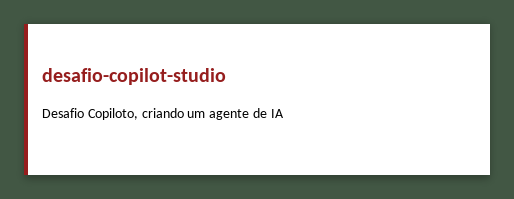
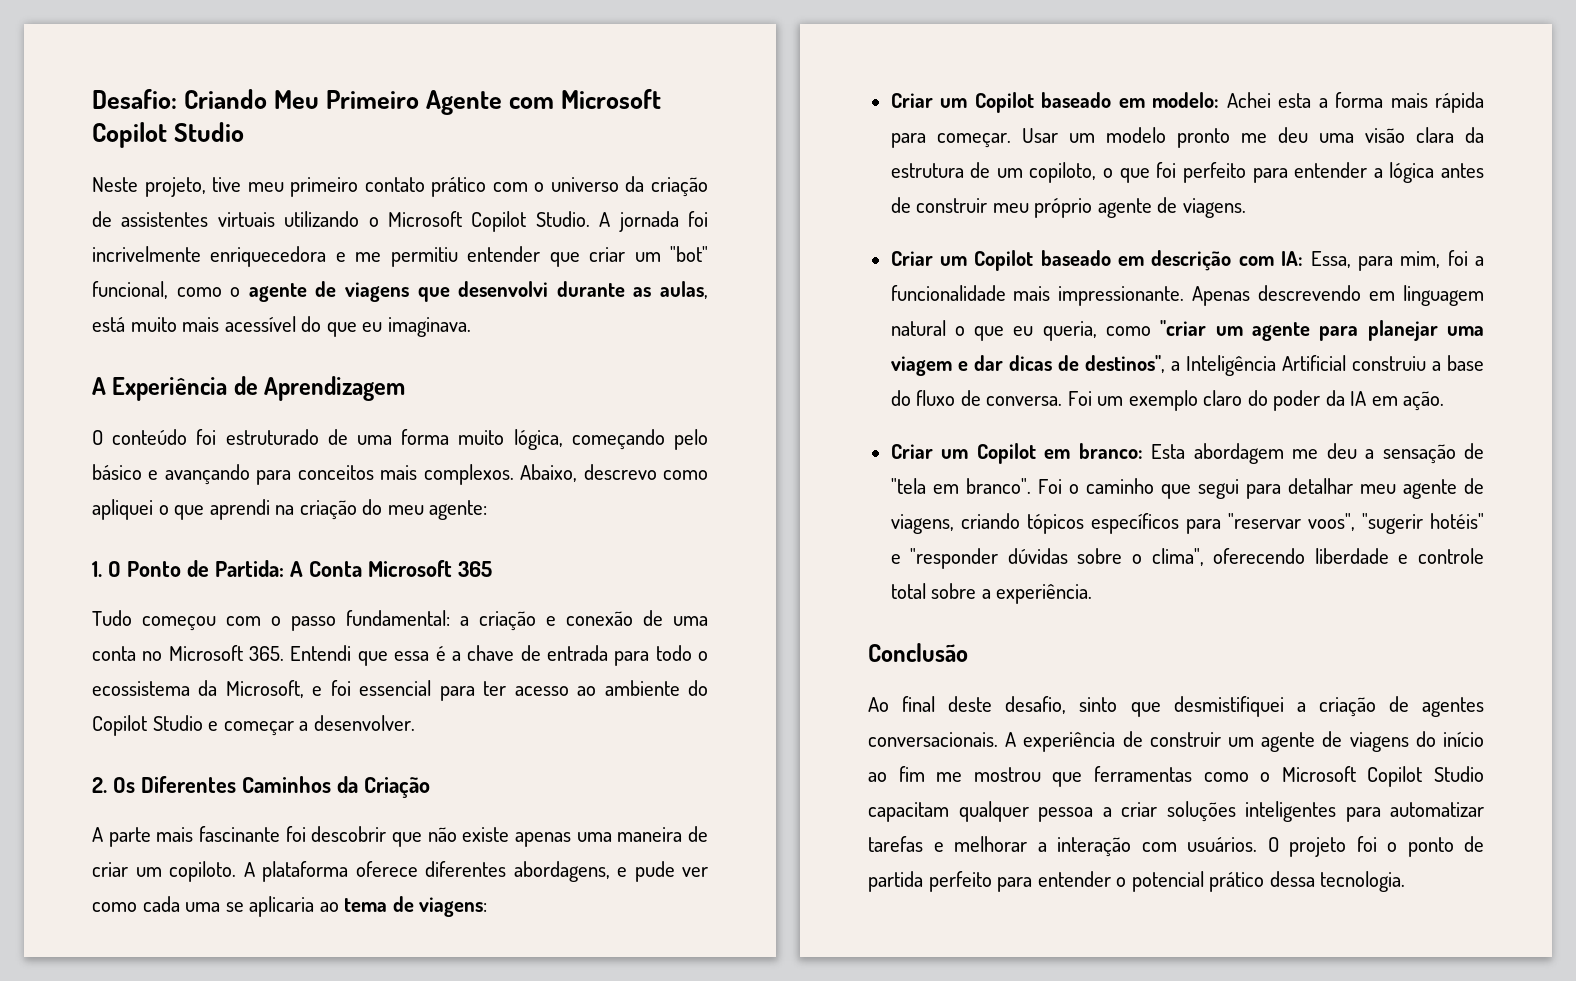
- desafio-copilot-studio
- Desafio Copiloto, criando um agente de IA
+ Desafio: Criando Meu Primeiro Agente com Microsoft Copilot Studio
+ Neste projeto, tive meu primeiro contato prático com o universo da criação de assistentes virtuais utilizando o Microsoft Copilot Studio. A jornada foi incrivelmente enriquecedora e me permitiu entender que criar um "bot" funcional, como o agente de viagens que desenvolvi durante as aulas, está muito mais acessível do que eu imaginava.
+ A Experiência de Aprendizagem
+ O conteúdo foi estruturado de uma forma muito lógica, começando pelo básico e avançando para conceitos mais complexos. Abaixo, descrevo como apliquei o que aprendi na criação do meu agente:
+ 1. O Ponto de Partida: A Conta Microsoft 365
+ Tudo começou com o passo fundamental: a criação e conexão de uma conta no Microsoft 365. Entendi que essa é a chave de entrada para todo o ecossistema da Microsoft, e foi essencial para ter acesso ao ambiente do Copilot Studio e começar a desenvolver.
+ 2. Os Diferentes Caminhos da Criação
+ A parte mais fascinante foi descobrir que não existe apenas uma maneira de criar um copiloto. A plataforma oferece diferentes abordagens, e pude ver como cada uma se aplicaria ao tema de viagens:
+ Criar um Copilot baseado em modelo: Achei esta a forma mais rápida para começar. Usar um modelo pronto me deu uma visão clara da estrutura de um copiloto, o que foi perfeito para entender a lógica antes de construir meu próprio agente de viagens.
+ Criar um Copilot baseado em descrição com IA: Essa, para mim, foi a funcionalidade mais impressionante. Apenas descrevendo em linguagem natural o que eu queria, como "criar um agente para planejar uma viagem e dar dicas de destinos", a Inteligência Artificial construiu a base do fluxo de conversa. Foi um exemplo claro do poder da IA em ação.
+ Criar um Copilot em branco: Esta abordagem me deu a sensação de "tela em branco". Foi o caminho que segui para detalhar meu agente de viagens, criando tópicos específicos para "reservar voos", "sugerir hotéis" e "responder dúvidas sobre o clima", oferecendo liberdade e controle total sobre a experiência.
+ Conclusão
+ Ao final deste desafio, sinto que desmistifiquei a criação de agentes conversacionais. A experiência de construir um agente de viagens do início ao fim me mostrou que ferramentas como o Microsoft Copilot Studio capacitam qualquer pessoa a criar soluções inteligentes para automatizar tarefas e melhorar a interação com usuários. O projeto foi o ponto de partida perfeito para entender o potencial prático dessa tecnologia.

